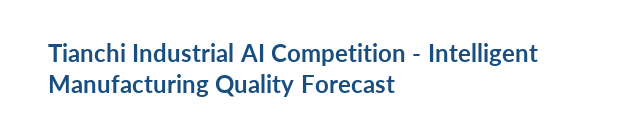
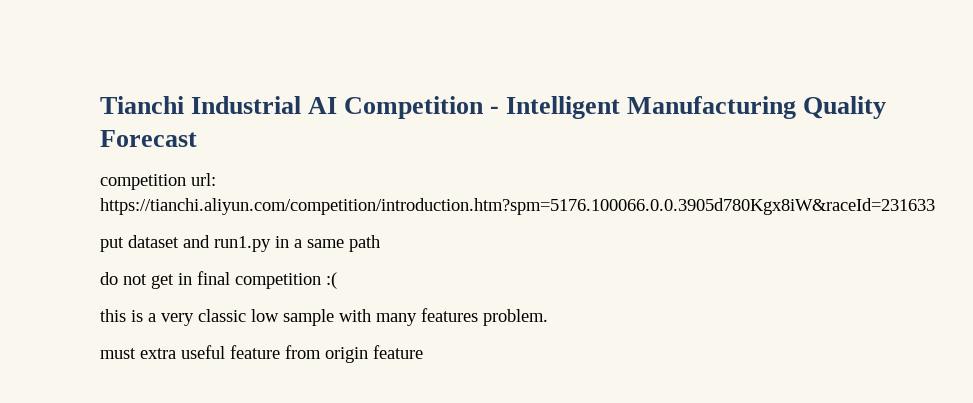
+ competition url: https://tianchi.aliyun.com/competition/introduction.htm?spm=5176.100066.0.0.3905d780Kgx8iW&raceId=231633
+ put dataset and run1.py in a same path
+ do not get in final competition :(
+ this is a very classic low sample with many features problem.
+ must extra useful feature from origin feature

